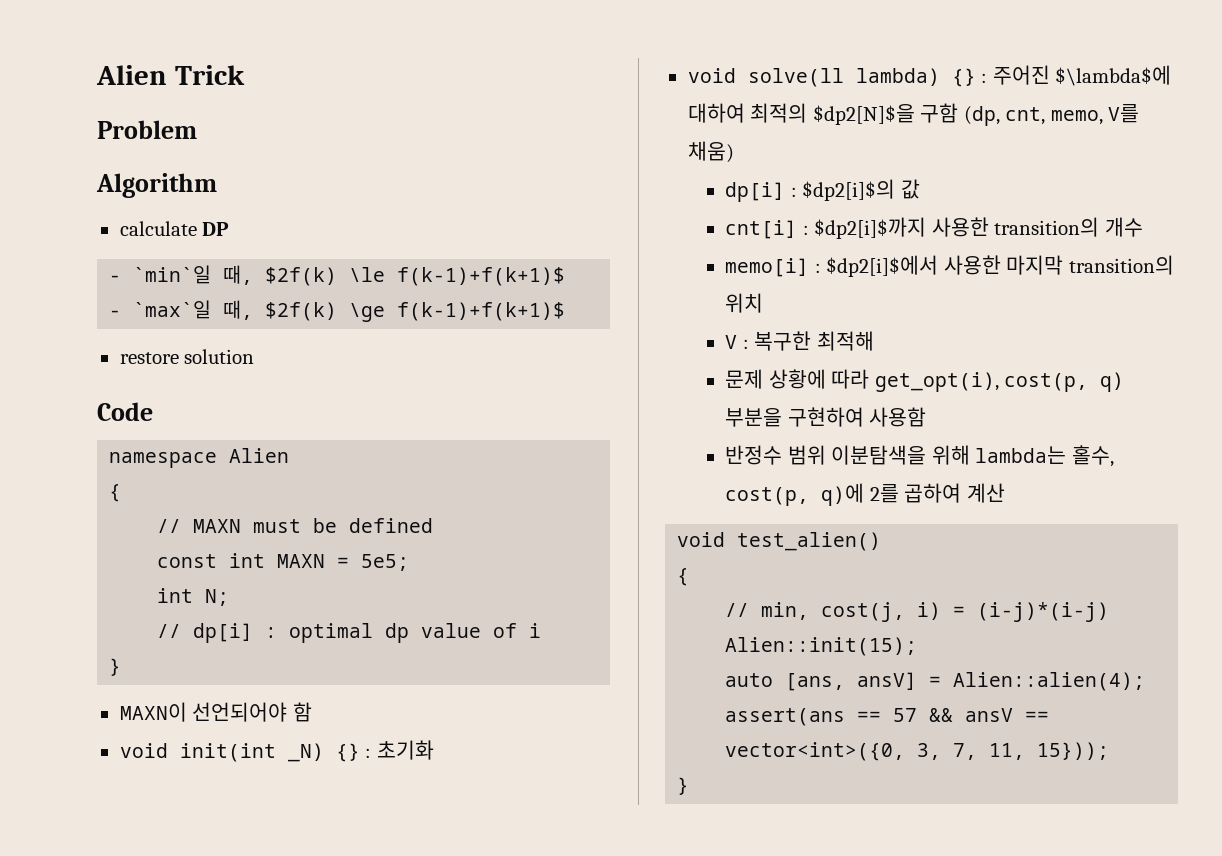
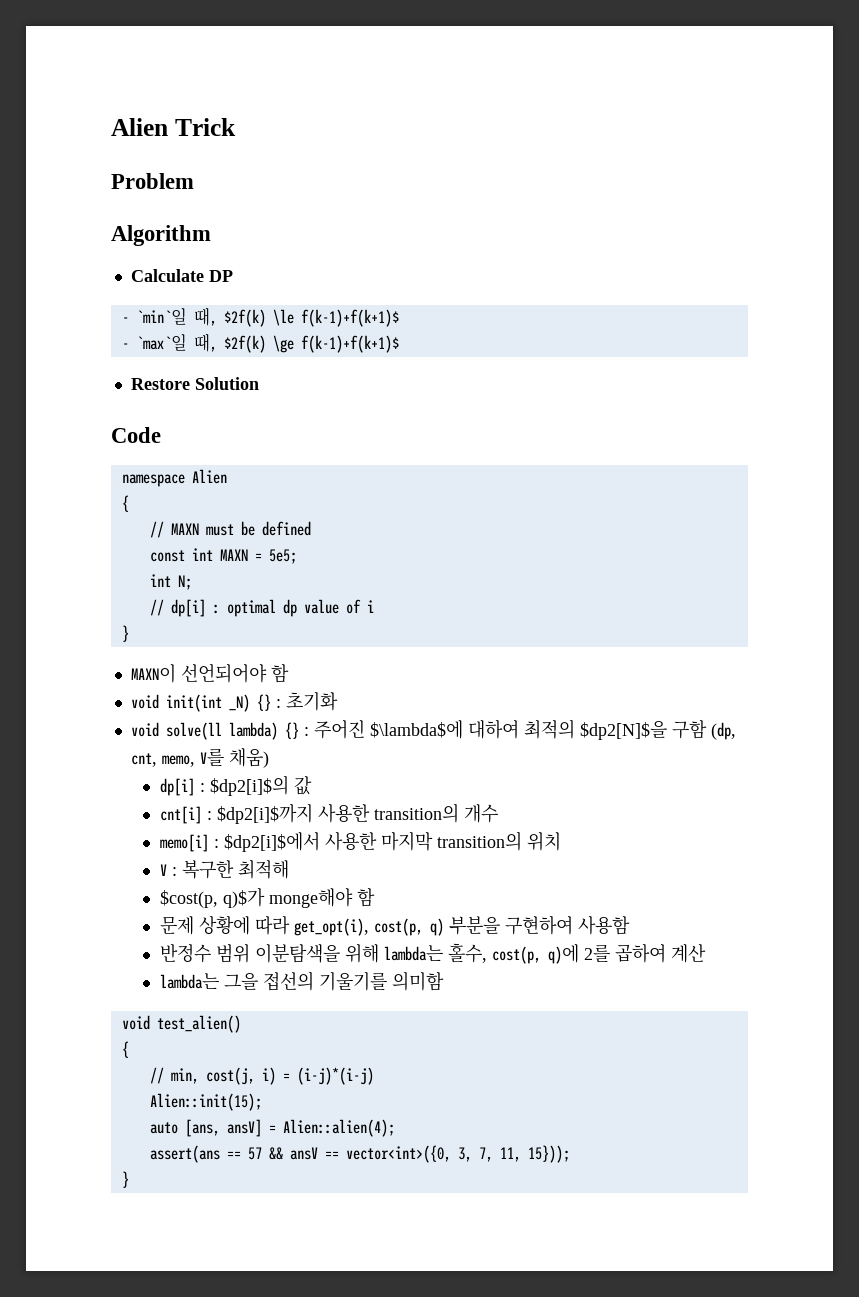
- calculate DP
+ Calculate DP
- restore solution
+ Restore Solution
+ $cost(p, q)$가 monge해야 함
+ lambda는 그을 접선의 기울기를 의미함

